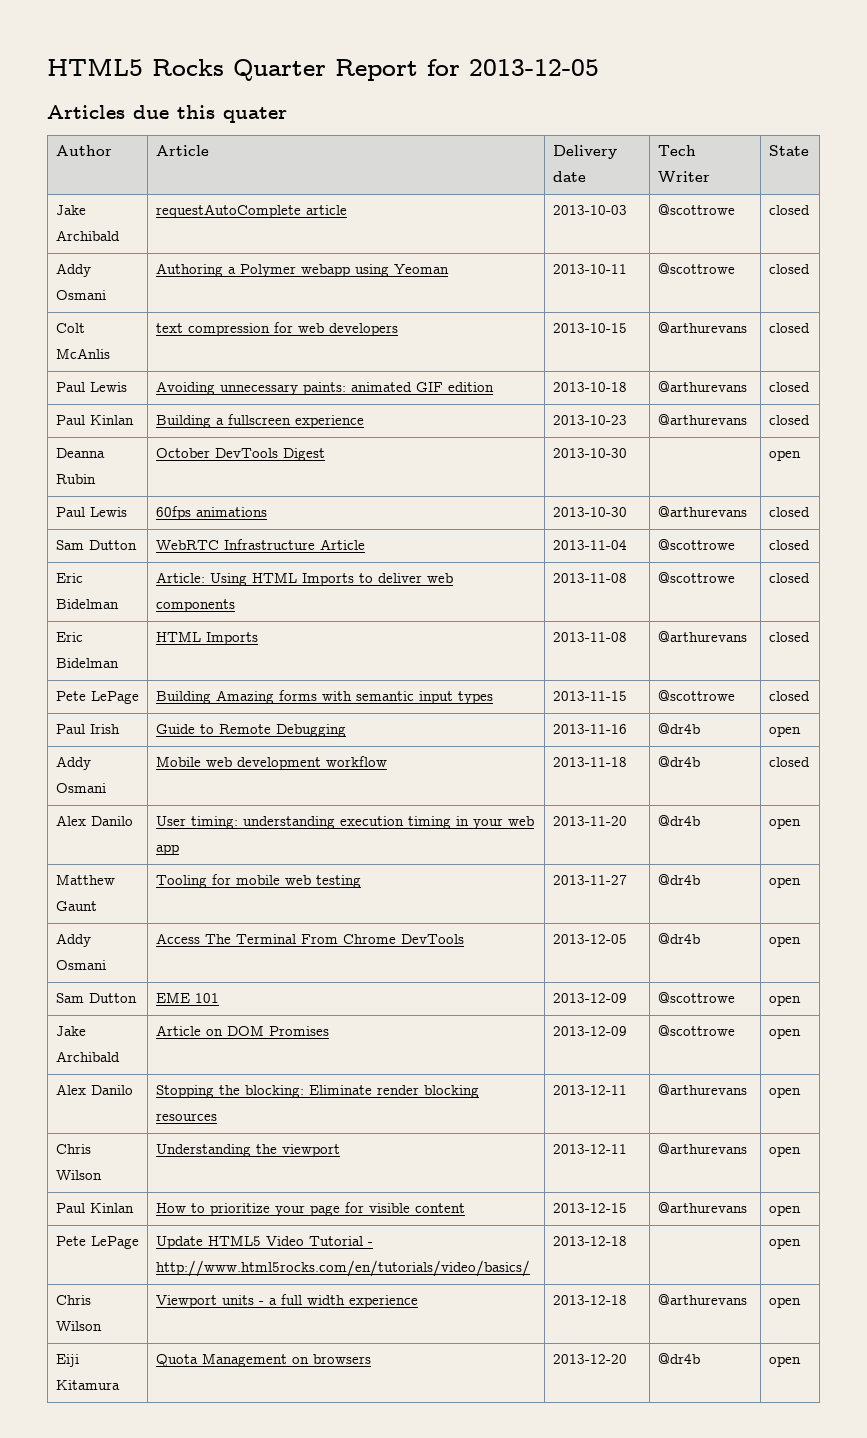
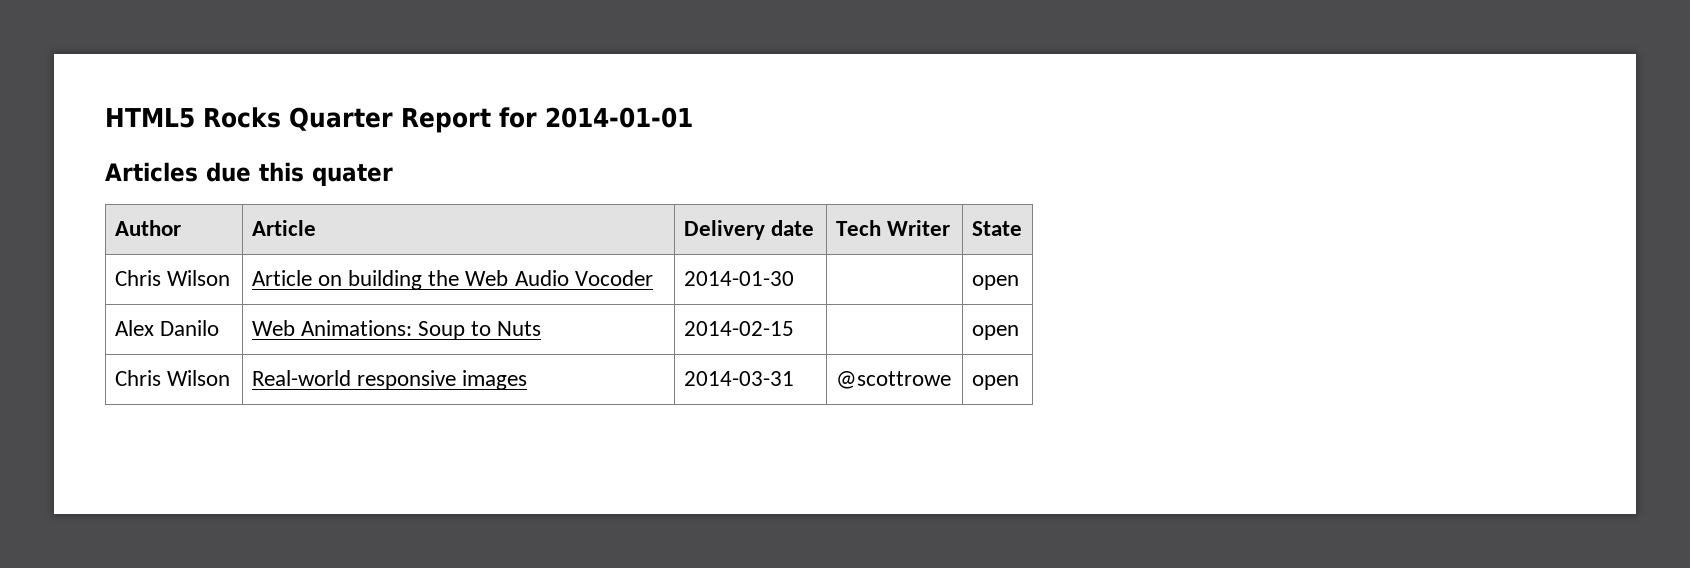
- HTML5 Rocks Quarter Report for 2013-12-05
+ HTML5 Rocks Quarter Report for 2014-01-01
- Jake Archibald | requestAutoComplete article | 2013-10-03 | @scottrowe | closed
- Addy Osmani | Authoring a Polymer webapp using Yeoman | 2013-10-11 | @scottrowe | closed
- Colt McAnlis | text compression for web developers | 2013-10-15 | @arthurevans | closed
- Paul Lewis | Avoiding unnecessary paints: animated GIF edition | 2013-10-18 | @arthurevans | closed
- Paul Kinlan | Building a fullscreen experience | 2013-10-23 | @arthurevans | closed
- Deanna Rubin | October DevTools Digest | 2013-10-30 | | open
- Paul Lewis | 60fps animations | 2013-10-30 | @arthurevans | closed
- Sam Dutton | WebRTC Infrastructure Article | 2013-11-04 | @scottrowe | closed
- Eric Bidelman | Article: Using HTML Imports to deliver web components | 2013-11-08 | @scottrowe | closed
- Eric Bidelman | HTML Imports | 2013-11-08 | @arthurevans | closed
- Pete LePage | Building Amazing forms with semantic input types | 2013-11-15 | @scottrowe | closed
- Paul Irish | Guide to Remote Debugging | 2013-11-16 | @dr4b | open
- Addy Osmani | Mobile web development workflow | 2013-11-18 | @dr4b | closed
- Alex Danilo | User timing: understanding execution timing in your web app | 2013-11-20 | @dr4b | open
- Matthew Gaunt | Tooling for mobile web testing | 2013-11-27 | @dr4b | open
- Addy Osmani | Access The Terminal From Chrome DevTools | 2013-12-05 | @dr4b | open
- Sam Dutton | EME 101 | 2013-12-09 | @scottrowe | open
- Jake Archibald | Article on DOM Promises | 2013-12-09 | @scottrowe | open
- Alex Danilo | Stopping the blocking: Eliminate render blocking resources | 2013-12-11 | @arthurevans | open
- Chris Wilson | Understanding the viewport | 2013-12-11 | @arthurevans | open
- Paul Kinlan | How to prioritize your page for visible content | 2013-12-15 | @arthurevans | open
- Pete LePage | Update HTML5 Video Tutorial - http://www.html5rocks.com/en/tutorials/video/basics/ | 2013-12-18 | | open
- Chris Wilson | Viewport units - a full width experience | 2013-12-18 | @arthurevans | open
- Eiji Kitamura | Quota Management on browsers | 2013-12-20 | @dr4b | open
+ Chris Wilson | Article on building the Web Audio Vocoder | 2014-01-30 | | open
+ Alex Danilo | Web Animations: Soup to Nuts | 2014-02-15 | | open
+ Chris Wilson | Real-world responsive images | 2014-03-31 | @scottrowe | open

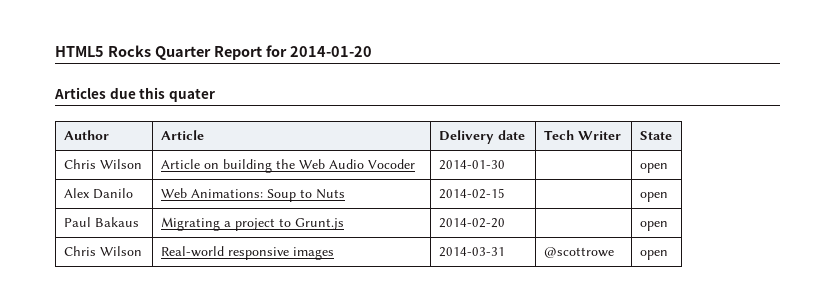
- HTML5 Rocks Quarter Report for 2014-01-01
+ HTML5 Rocks Quarter Report for 2014-01-20
+ Paul Bakaus | Migrating a project to Grunt.js | 2014-02-20 | | open

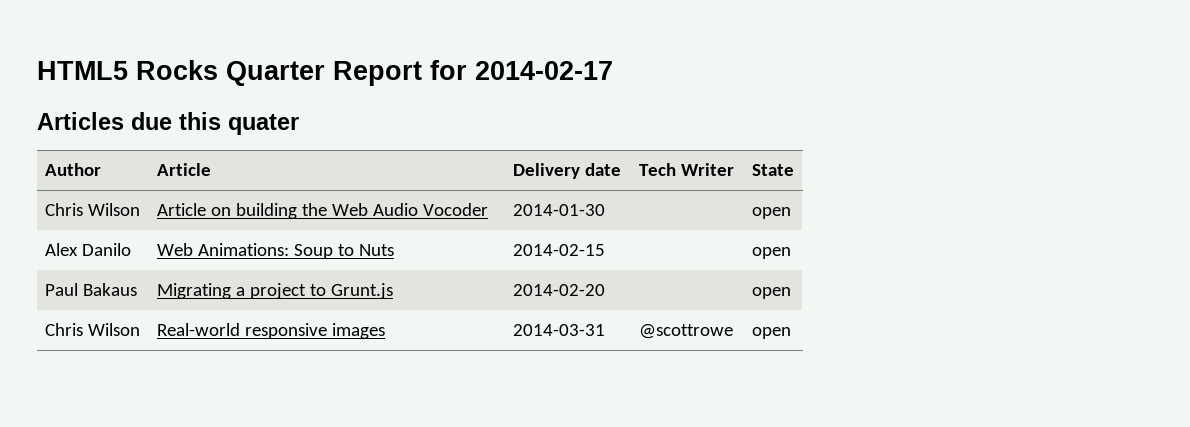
- HTML5 Rocks Quarter Report for 2014-01-20
+ HTML5 Rocks Quarter Report for 2014-02-17

